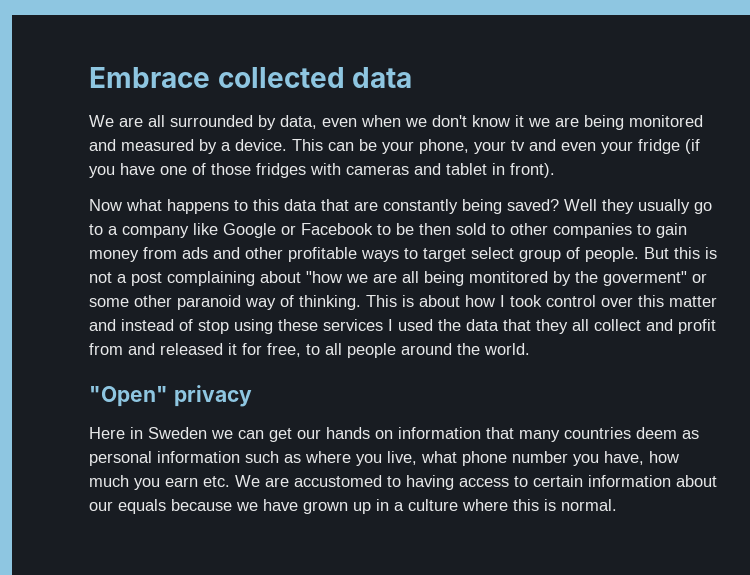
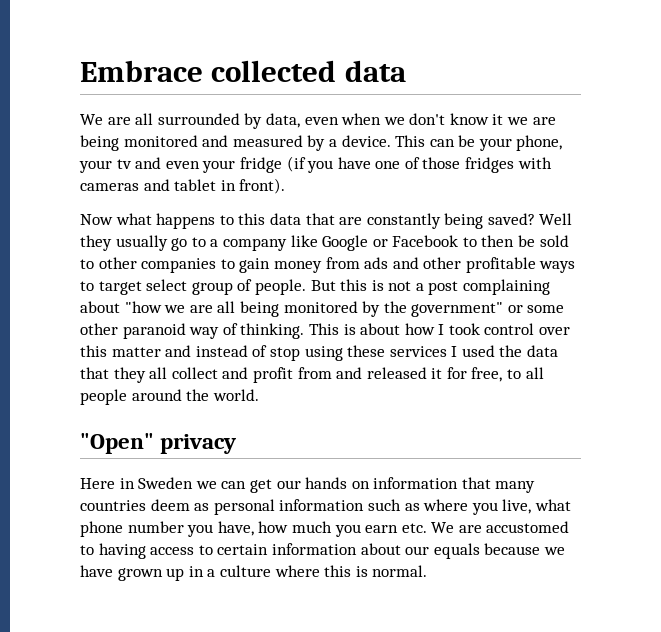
- Well they usually go to a company like Google or Facebook to be then sold to other companies to gain money from ads and other profitable ways to target select group of people.
+ Well they usually go to a company like Google or Facebook to then be sold to other companies to gain money from ads and other profitable ways to target select group of people.
- But this is not a post complaining about "how we are all being montitored by the goverment" or some other paranoid way of thinking.
+ But this is not a post complaining about "how we are all being monitored by the government" or some other paranoid way of thinking.

